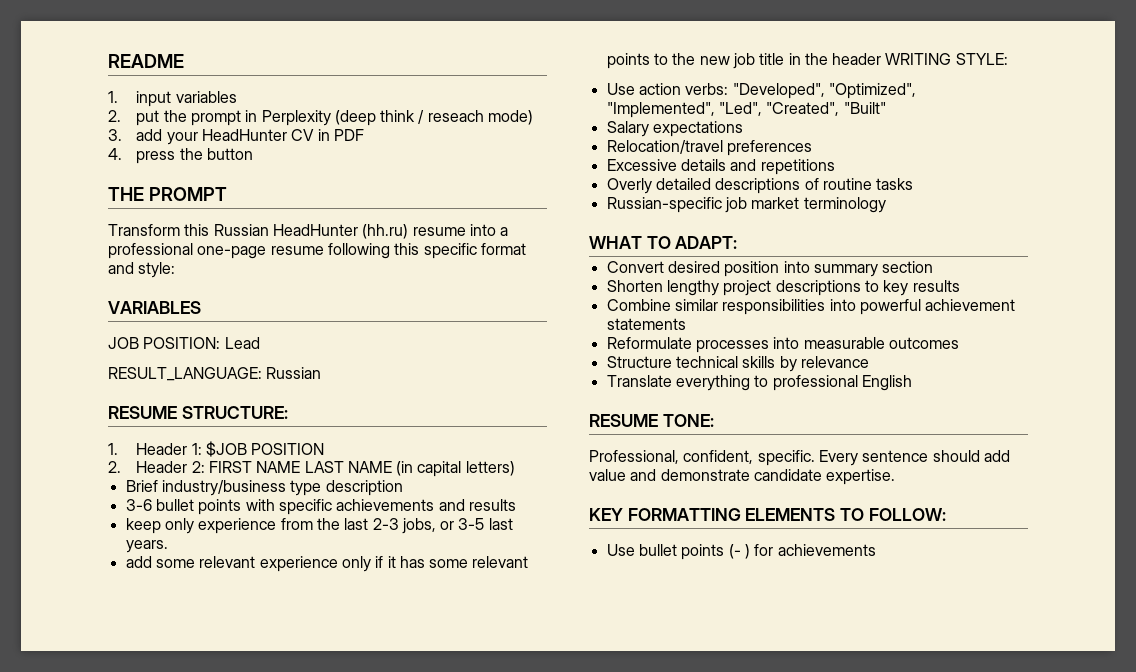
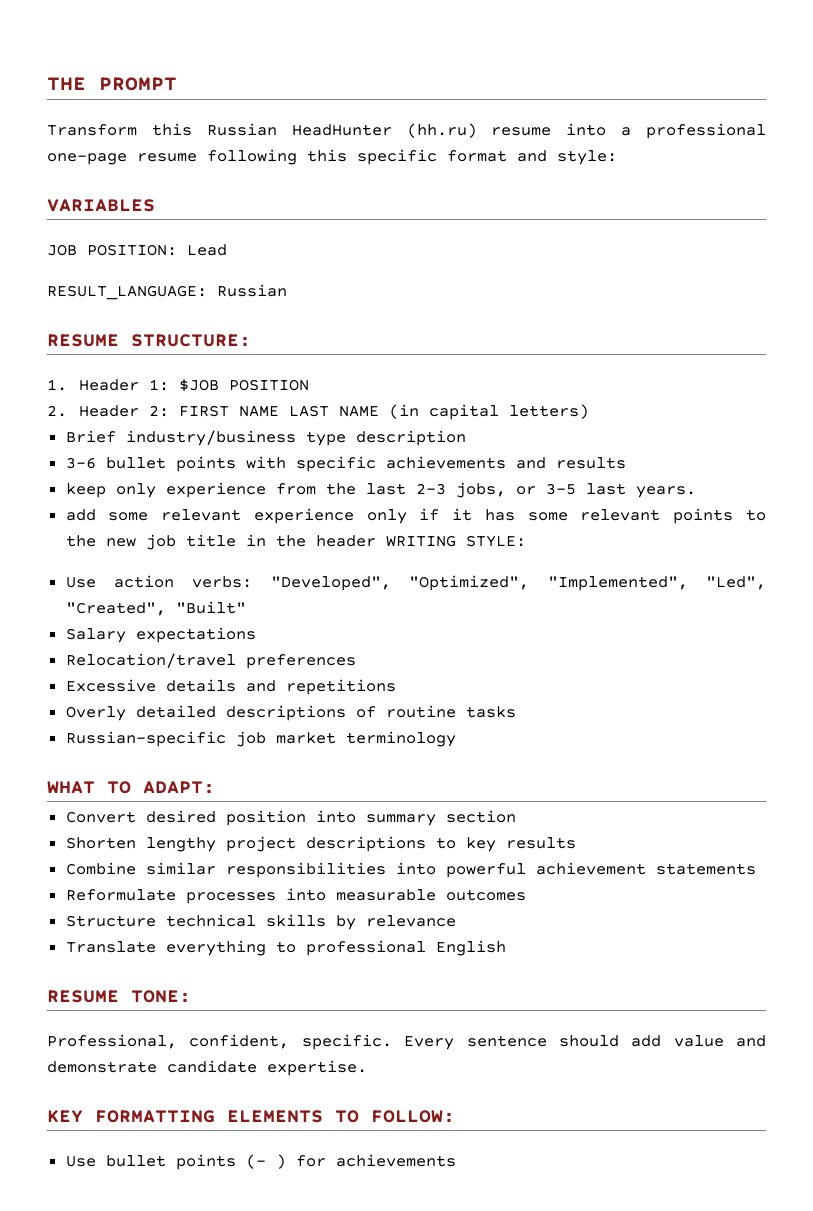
- README
- 1. input variables
- 2. put the prompt in Perplexity (deep think / reseach mode)
- 3. add your HeadHunter CV in PDF
- 4. press the button

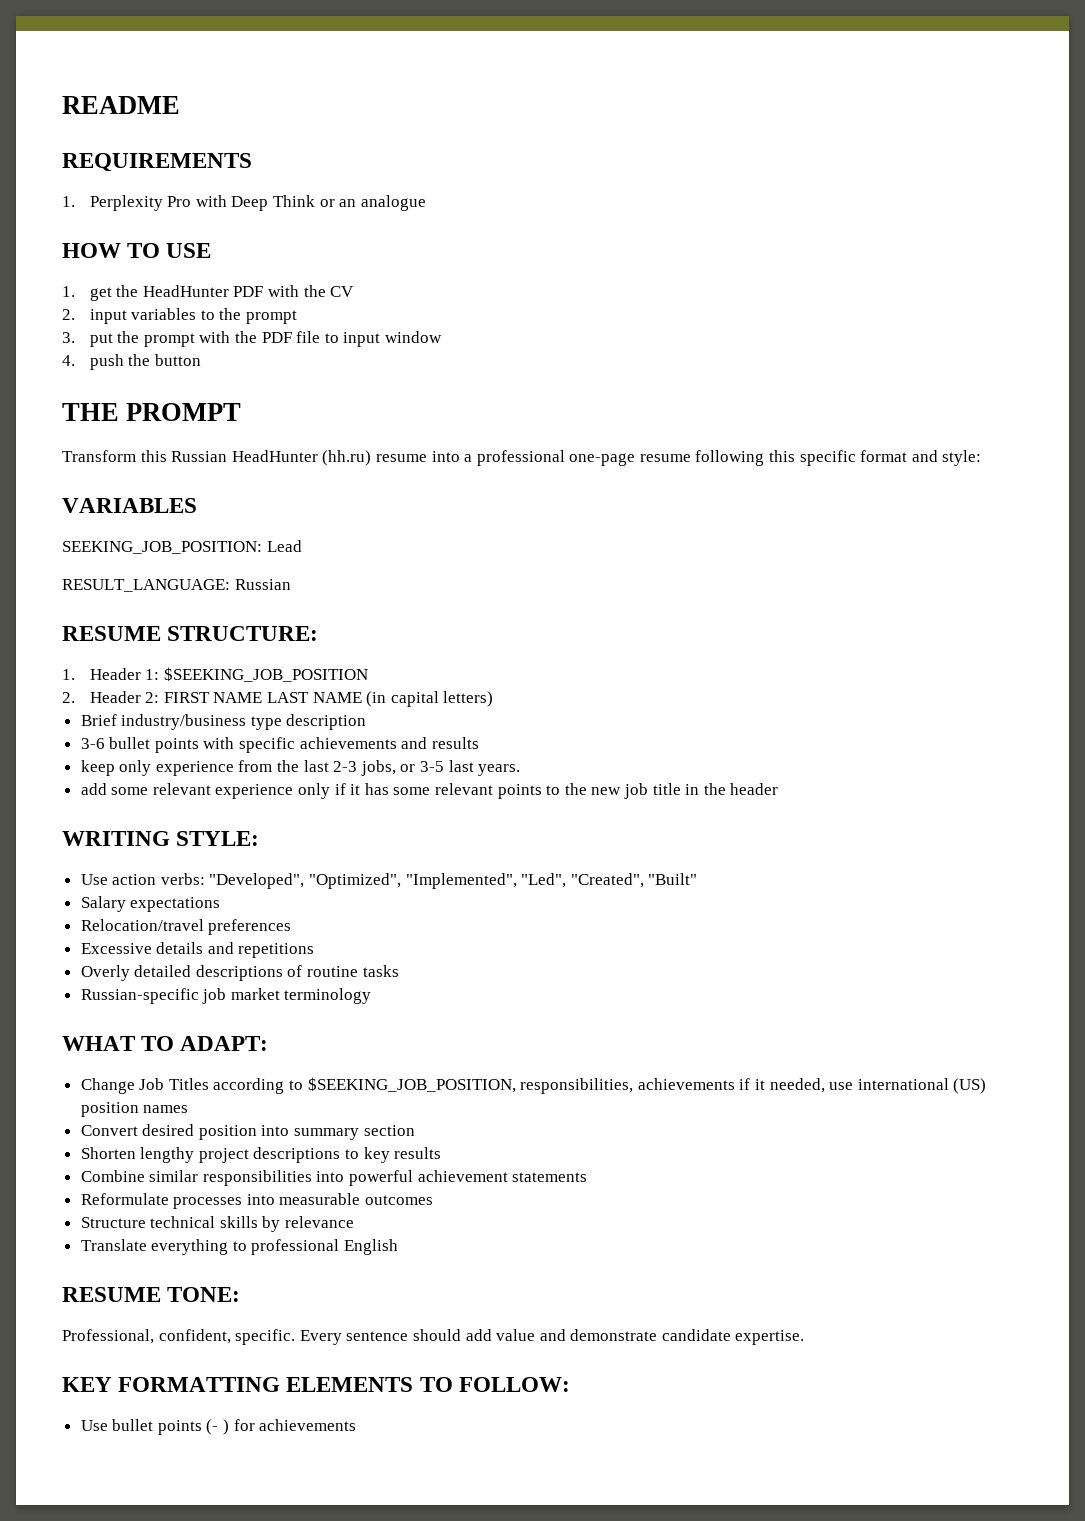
+ README
+ REQUIREMENTS
+ 1. Perplexity Pro with Deep Think or an analogue
+ HOW TO USE
+ 1. get the HeadHunter PDF with the CV
+ 2. input variables to the prompt
+ 3. put the prompt with the PDF file to input window
+ 4. push the button
- JOB POSITION: Lead
+ SEEKING_JOB_POSITION: Lead
- 1. Header 1: $JOB POSITION
+ 1. Header 1: $SEEKING_JOB_POSITION
- add some relevant experience only if it has some relevant points to the new job title in the header WRITING STYLE:
+ add some relevant experience only if it has some relevant points to the new job title in the header
+ WRITING STYLE:
+ Change Job Titles according to $SEEKING_JOB_POSITION, responsibilities, achievements if it needed, use international (US) position names

